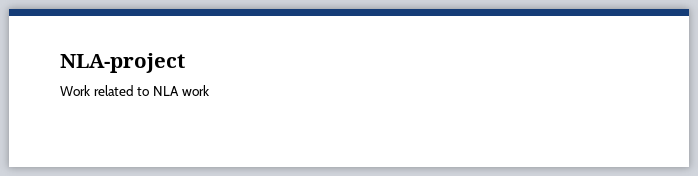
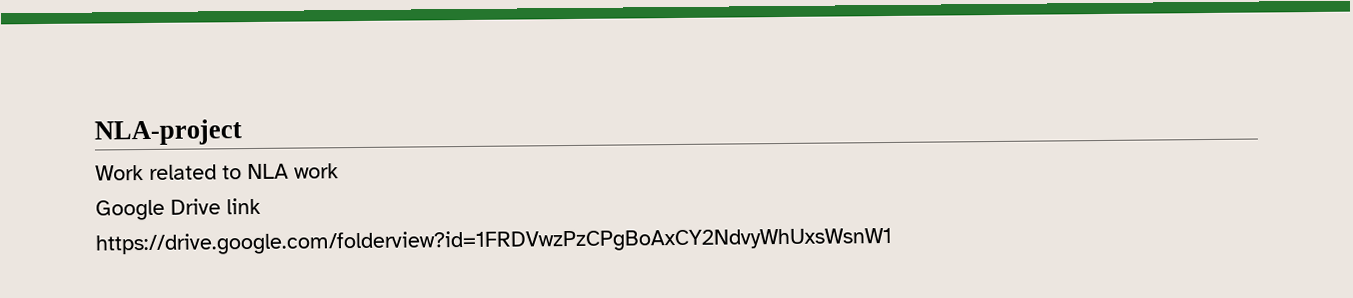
+ Google Drive link
+ https://drive.google.com/folderview?id=1FRDVwzPzCPgBoAxCY2NdvyWhUxsWsnW1

